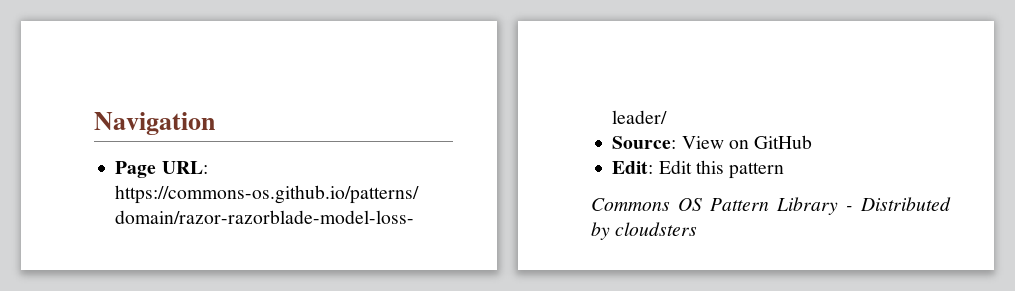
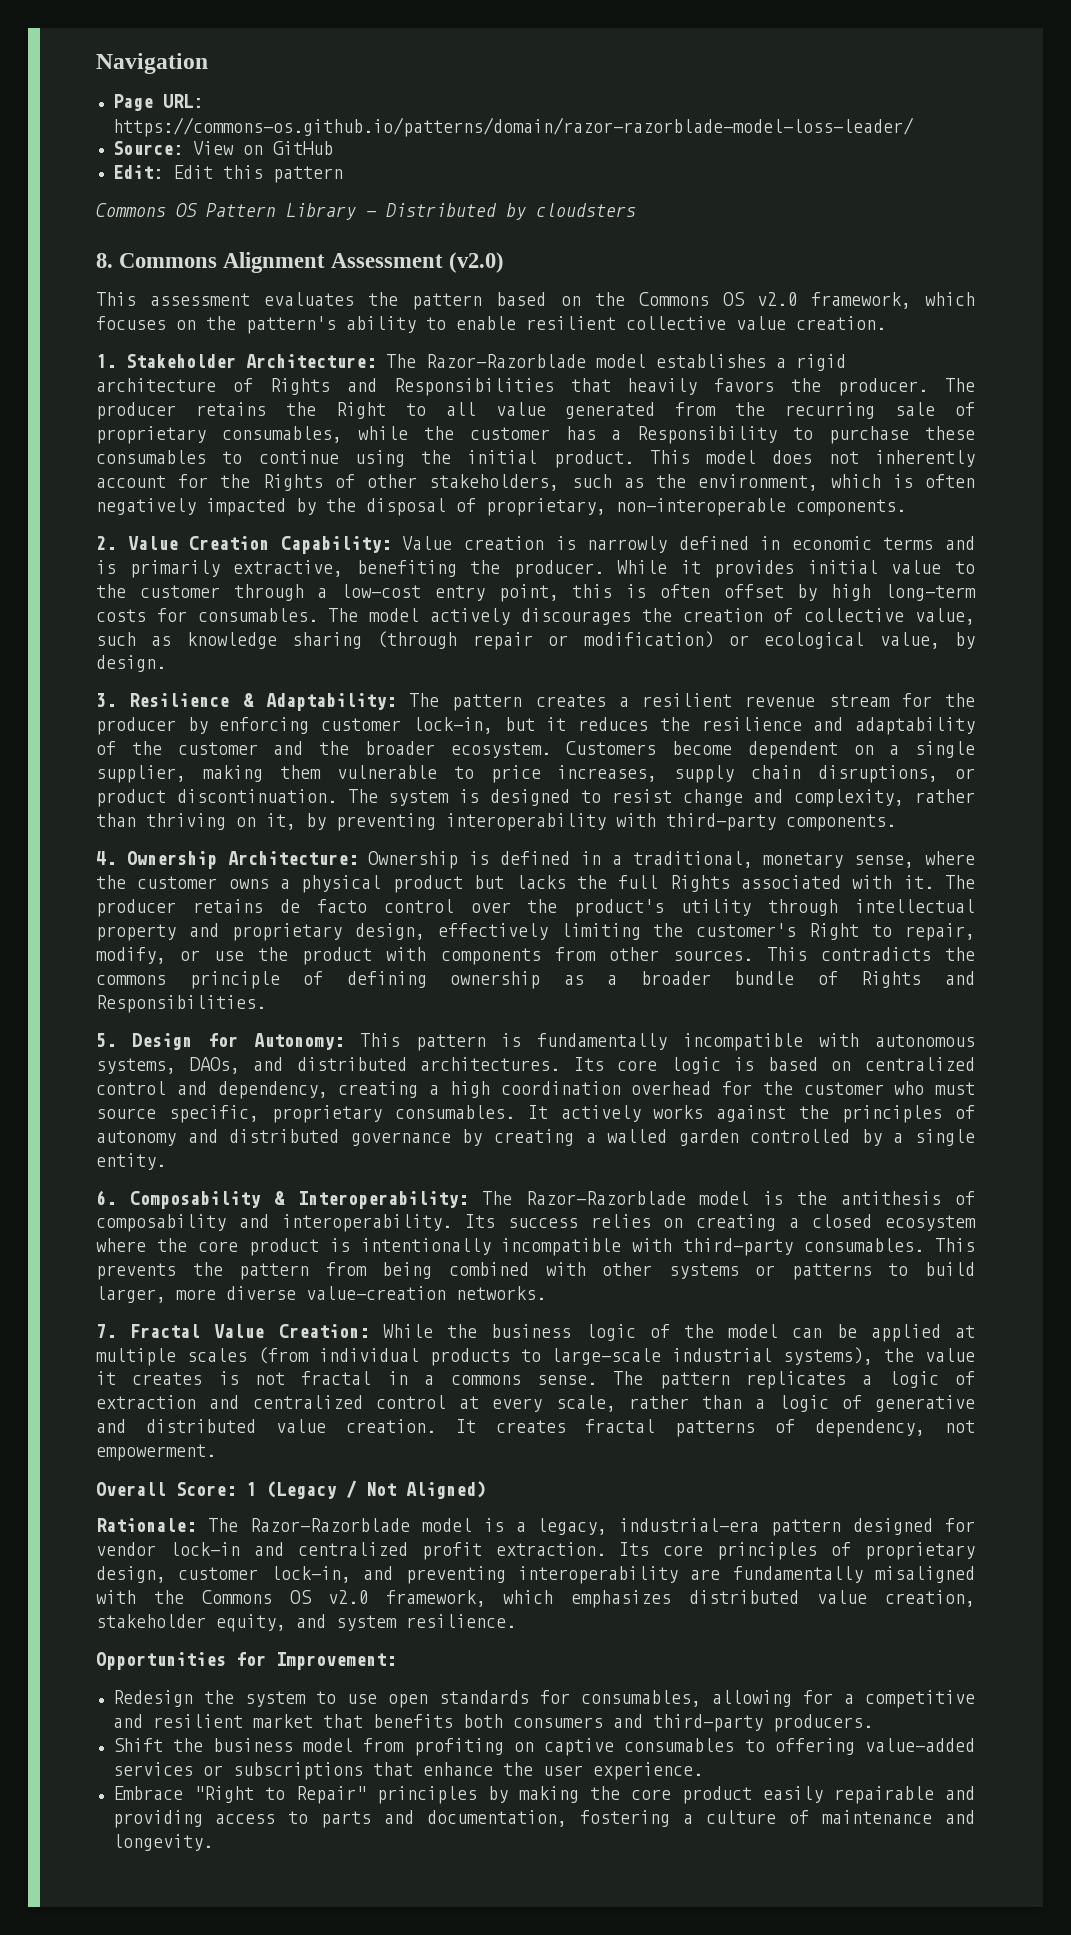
+ 8. Commons Alignment Assessment (v2.0)
+ This assessment evaluates the pattern based on the Commons OS v2.0 framework, which focuses on the pattern's ability to enable resilient collective value creation.
+ 1. Stakeholder Architecture: The Razor-Razorblade model establishes a rigid architecture of Rights and Responsibilities that heavily favors the producer. The producer retains the Right to all value generated from the recurring sale of proprietary consumables, while the customer has a Responsibility to purchase these consumables to continue using the initial product. This model does not inherently account for the Rights of other stakeholders, such as the environment, which is often negatively impacted by the disposal of proprietary, non-interoperable components.
+ 2. Value Creation Capability: Value creation is narrowly defined in economic terms and is primarily extractive, benefiting the producer. While it provides initial value to the customer through a low-cost entry point, this is often offset by high long-term costs for consumables. The model actively discourages the creation of collective value, such as knowledge sharing (through repair or modification) or ecological value, by design.
+ 3. Resilience & Adaptability: The pattern creates a resilient revenue stream for the producer by enforcing customer lock-in, but it reduces the resilience and adaptability of the customer and the broader ecosystem. Customers become dependent on a single supplier, making them vulnerable to price increases, supply chain disruptions, or product discontinuation. The system is designed to resist change and complexity, rather than thriving on it, by preventing interoperability with third-party components.
+ 4. Ownership Architecture: Ownership is defined in a traditional, monetary sense, where the customer owns a physical product but lacks the full Rights associated with it. The producer retains de facto control over the product's utility through intellectual property and proprietary design, effectively limiting the customer's Right to repair, modify, or use the product with components from other sources. This contradicts the commons principle of defining ownership as a broader bundle of Rights and Responsibilities.
+ 5. Design for Autonomy: This pattern is fundamentally incompatible with autonomous systems, DAOs, and distributed architectures. Its core logic is based on centralized control and dependency, creating a high coordination overhead for the customer who must source specific, proprietary consumables. It actively works against the principles of autonomy and distributed governance by creating a walled garden controlled by a single entity.
+ 6. Composability & Interoperability: The Razor-Razorblade model is the antithesis of composability and interoperability. Its success relies on creating a closed ecosystem where the core product is intentionally incompatible with third-party consumables. This prevents the pattern from being combined with other systems or patterns to build larger, more diverse value-creation networks.
+ 7. Fractal Value Creation: While the business logic of the model can be applied at multiple scales (from individual products to large-scale industrial systems), the value it creates is not fractal in a commons sense. The pattern replicates a logic of extraction and centralized control at every scale, rather than a logic of generative and distributed value creation. It creates fractal patterns of dependency, not empowerment.
+ Overall Score: 1 (Legacy / Not Aligned)
+ Rationale: The Razor-Razorblade model is a legacy, industrial-era pattern designed for vendor lock-in and centralized profit extraction. Its core principles of proprietary design, customer lock-in, and preventing interoperability are fundamentally misaligned with the Commons OS v2.0 framework, which emphasizes distributed value creation, stakeholder equity, and system resilience.
+ Opportunities for Improvement:
+ Redesign the system to use open standards for consumables, allowing for a competitive and resilient market that benefits both consumers and third-party producers.
+ Shift the business model from profiting on captive consumables to offering value-added services or subscriptions that enhance the user experience.
+ Embrace "Right to Repair" principles by making the core product easily repairable and providing access to parts and documentation, fostering a culture of maintenance and longevity.

